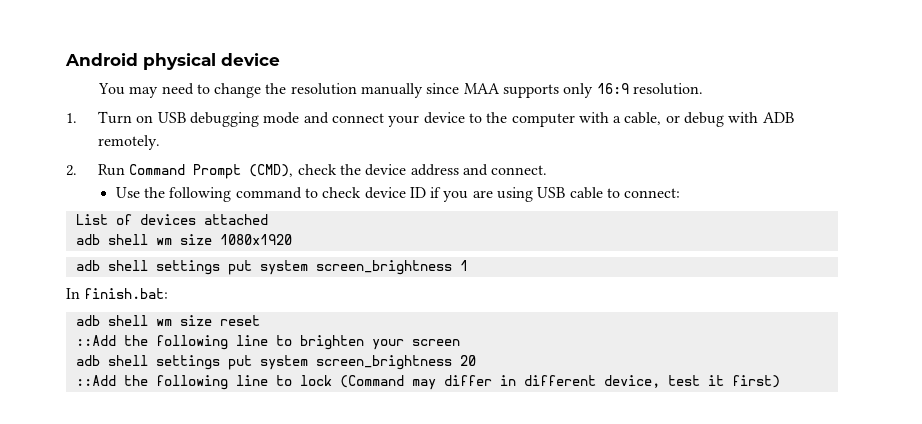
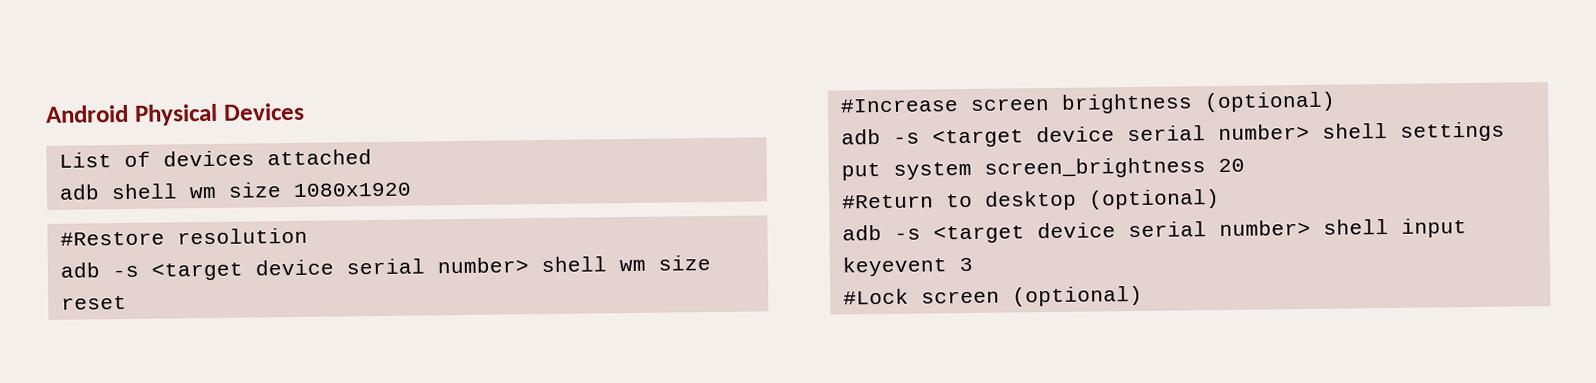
- Android physical device
- You may need to change the resolution manually since MAA supports only 16:9 resolution.
- 1. Turn on USB debugging mode and connect your device to the computer with a cable, or debug with ADB remotely.
- 2. Run Command Prompt (CMD), check the device address and connect.
- Use the following command to check device ID if you are using USB cable to connect:
+ Android Physical Devices
- adb shell settings put system screen_brightness 1
- In finish.bat:
- adb shell wm size reset
- ::Add the following line to brighten your screen
- adb shell settings put system screen_brightness 20
+ #Restore resolution
+ adb -s <target device serial number> shell wm size reset
+ #Increase screen brightness (optional)
+ adb -s <target device serial number> shell settings put system screen_brightness 20
- ::Add the following line to lock (Command may differ in different device, test it first)
+ #Return to desktop (optional)
+ adb -s <target device serial number> shell input keyevent 3
+ #Lock screen (optional)

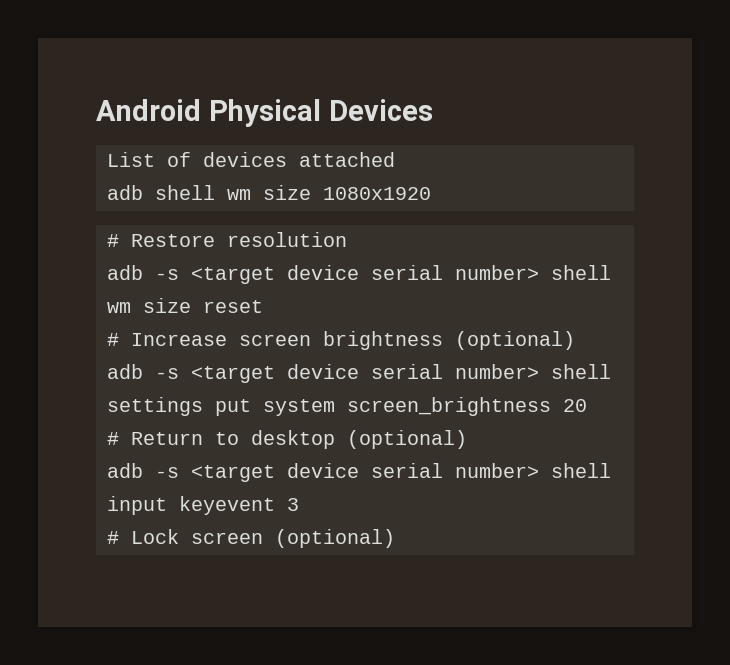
- #Restore resolution
+ # Restore resolution
- #Increase screen brightness (optional)
+ # Increase screen brightness (optional)
- #Return to desktop (optional)
+ # Return to desktop (optional)
- #Lock screen (optional)
+ # Lock screen (optional)

